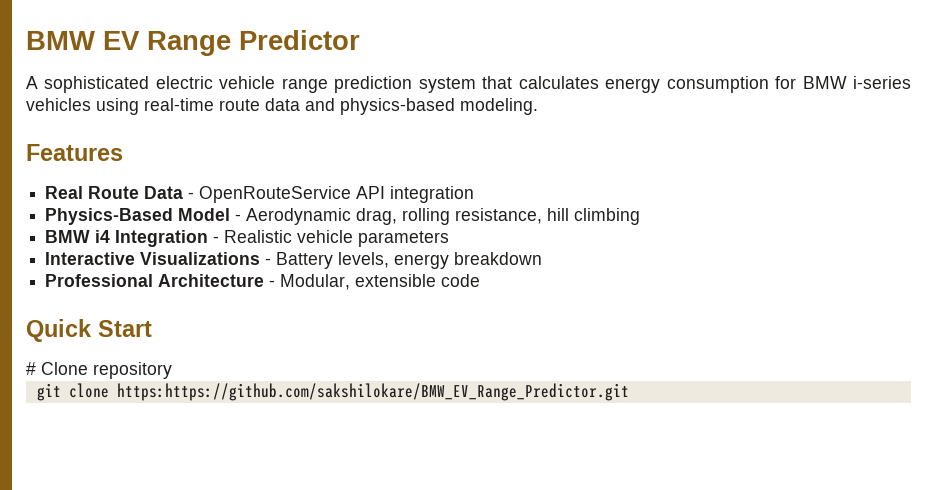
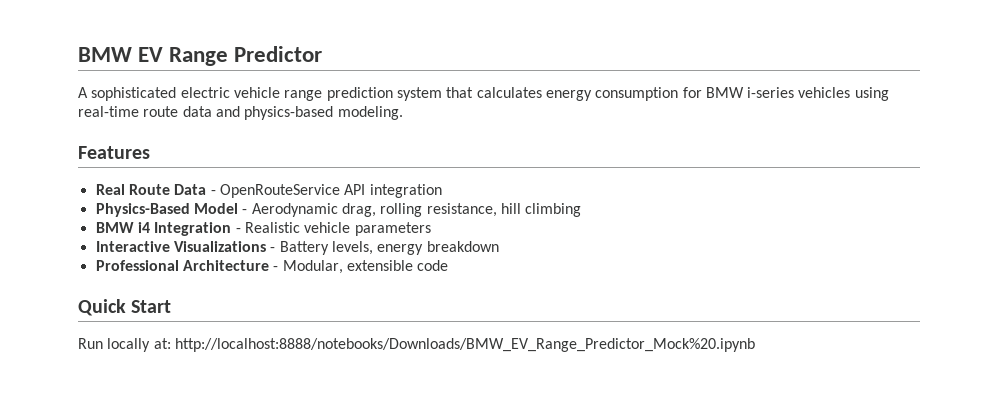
- # Clone repository
- git clone https:https://github.com/sakshilokare/BMW_EV_Range_Predictor.git
+ Run locally at: http://localhost:8888/notebooks/Downloads/BMW_EV_Range_Predictor_Mock%20.ipynb

